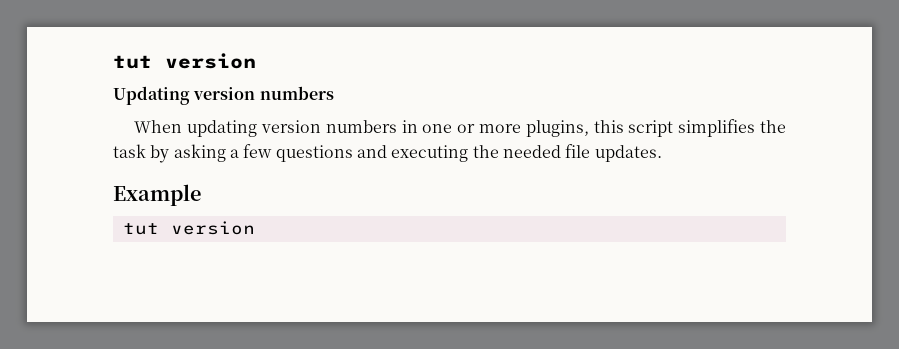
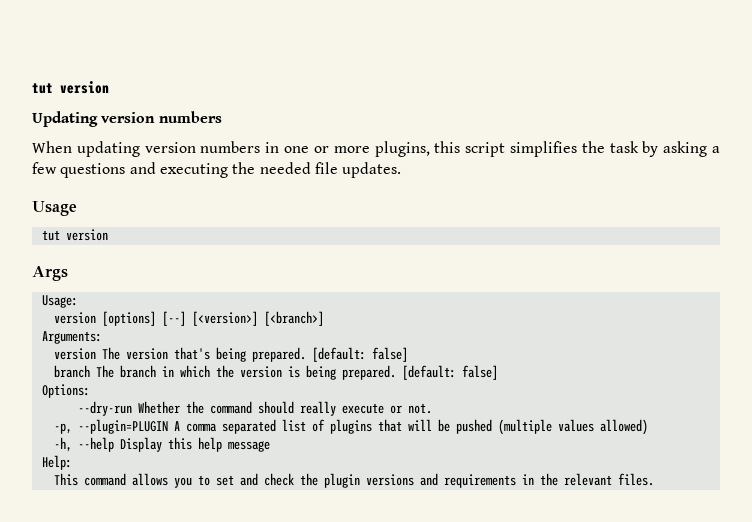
- Example
+ Usage
  tut version
+ Args
+ Usage:
+ version [options] [--] [<version>] [<branch>]
+ Arguments:
+ version The version that's being prepared. [default: false]
+ branch The branch in which the version is being prepared. [default: false]
+ Options:
+ --dry-run Whether the command should really execute or not.
+ -p, --plugin=PLUGIN A comma separated list of plugins that will be pushed (multiple values allowed)
+ -h, --help Display this help message
+ Help:
+ This command allows you to set and check the plugin versions and requirements in the relevant files.

